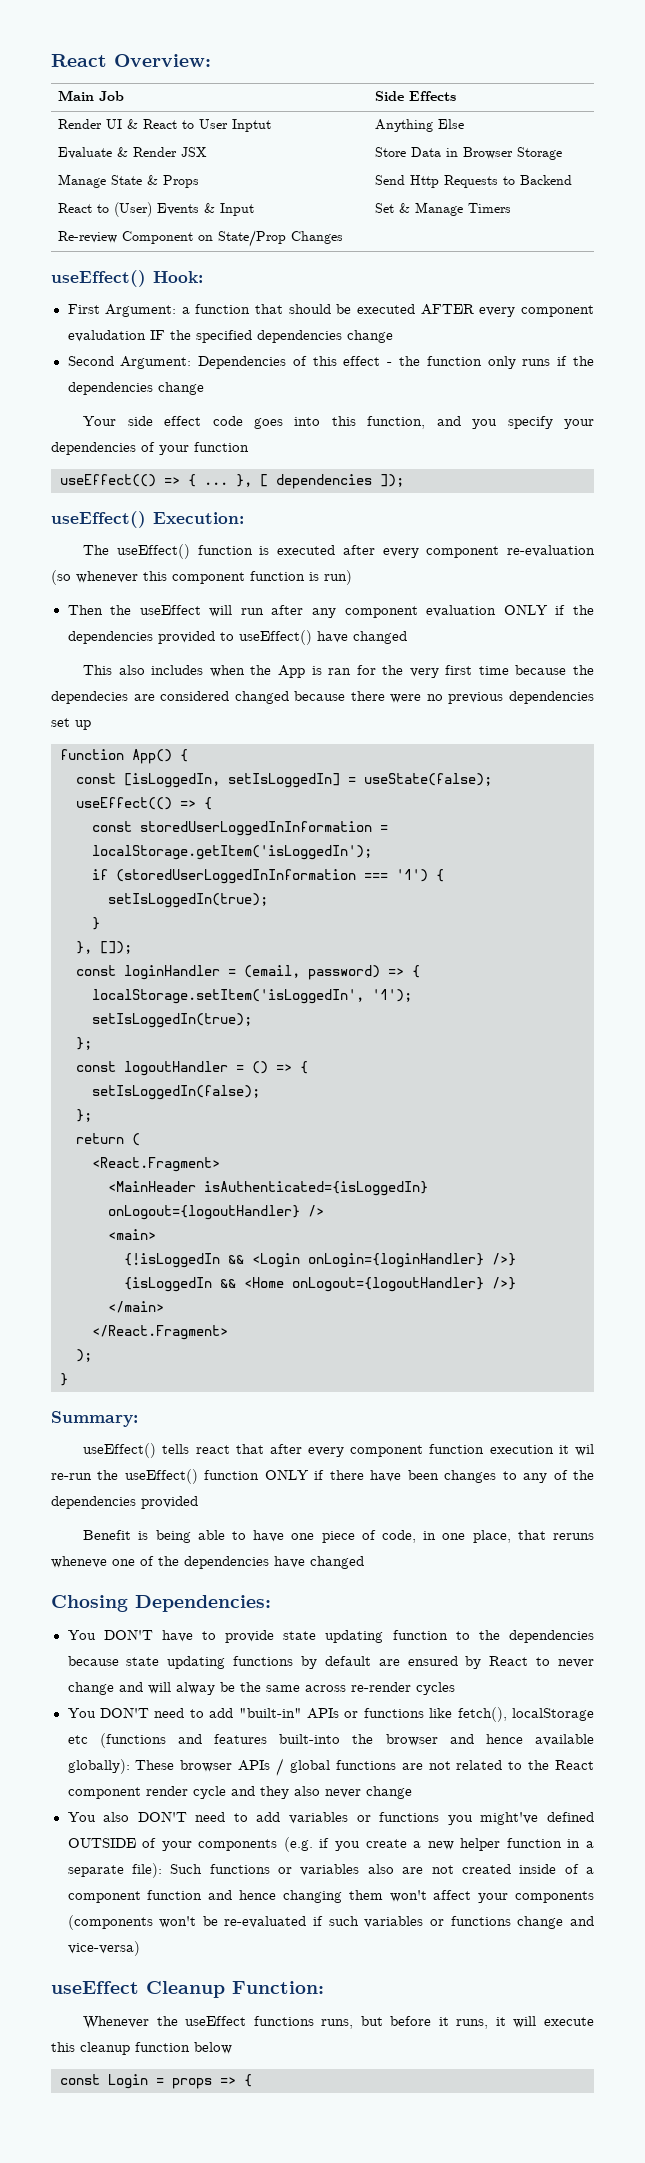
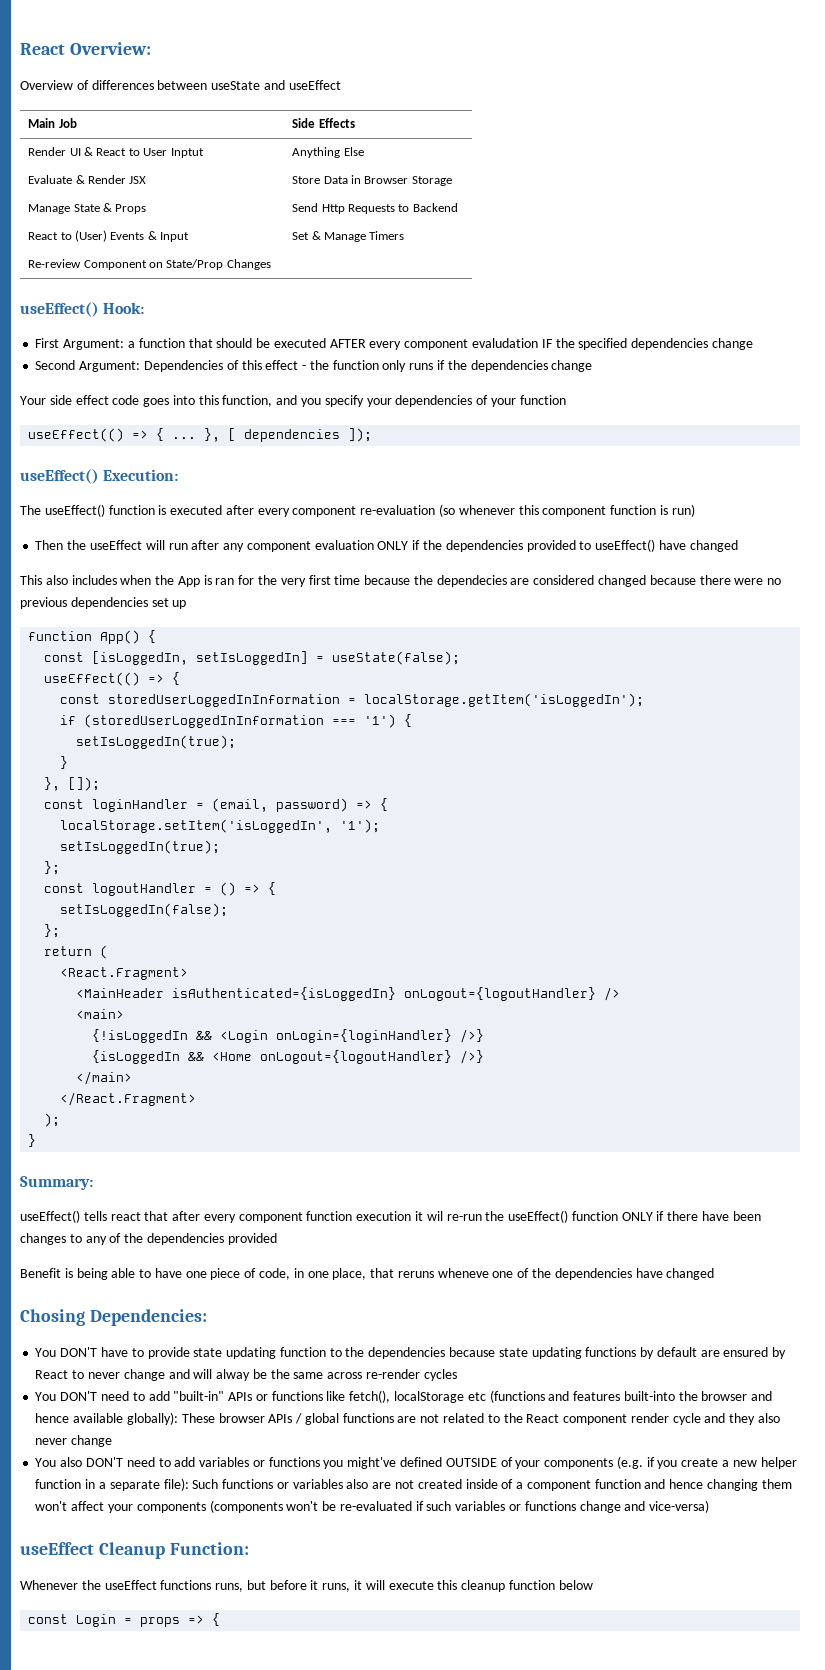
+ Overview of differences between useState and useEffect

